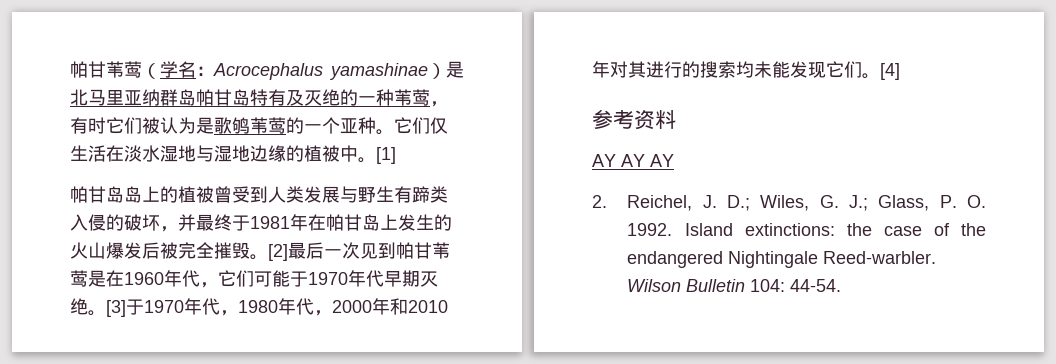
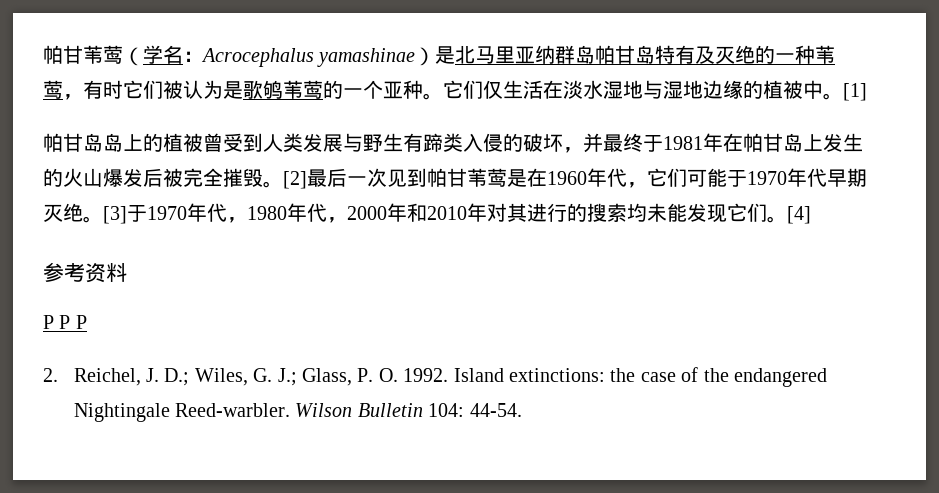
- AY AY AY
+ P P P

